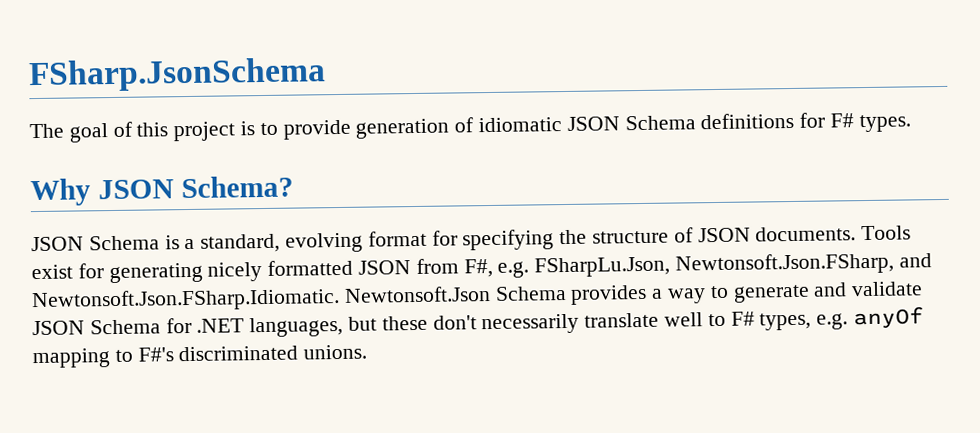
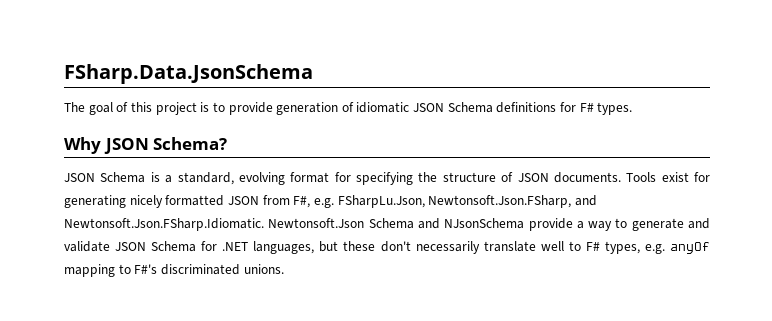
- FSharp.JsonSchema
+ FSharp.Data.JsonSchema
- Tools exist for generating nicely formatted JSON from F#, e.g. FSharpLu.Json, Newtonsoft.Json.FSharp, and Newtonsoft.Json.FSharp.Idiomatic. Newtonsoft.Json Schema provides a way to generate and validate JSON Schema for .NET languages, but these don't necessarily translate well to F# types, e.g. anyOf mapping to F#'s discriminated unions.
+ Tools exist for generating nicely formatted JSON from F#, e.g. FSharpLu.Json, Newtonsoft.Json.FSharp, and Newtonsoft.Json.FSharp.Idiomatic. Newtonsoft.Json Schema and NJsonSchema provide a way to generate and validate JSON Schema for .NET languages, but these don't necessarily translate well to F# types, e.g. anyOf mapping to F#'s discriminated unions.

